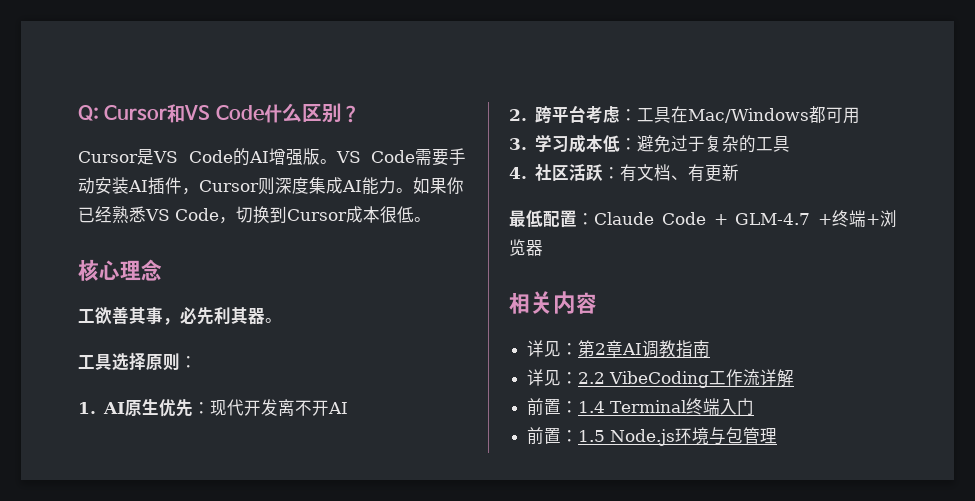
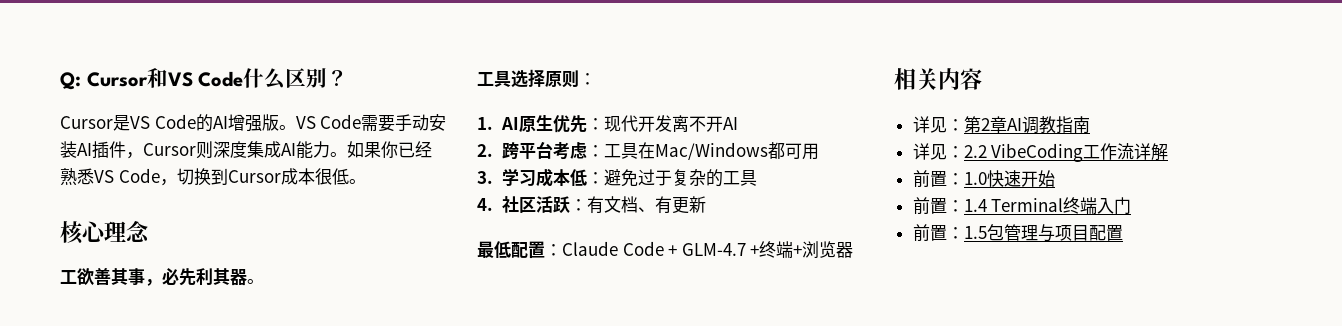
+ 前置：1.0快速开始
- 前置：1.5 Node.js环境与包管理
+ 前置：1.5包管理与项目配置

